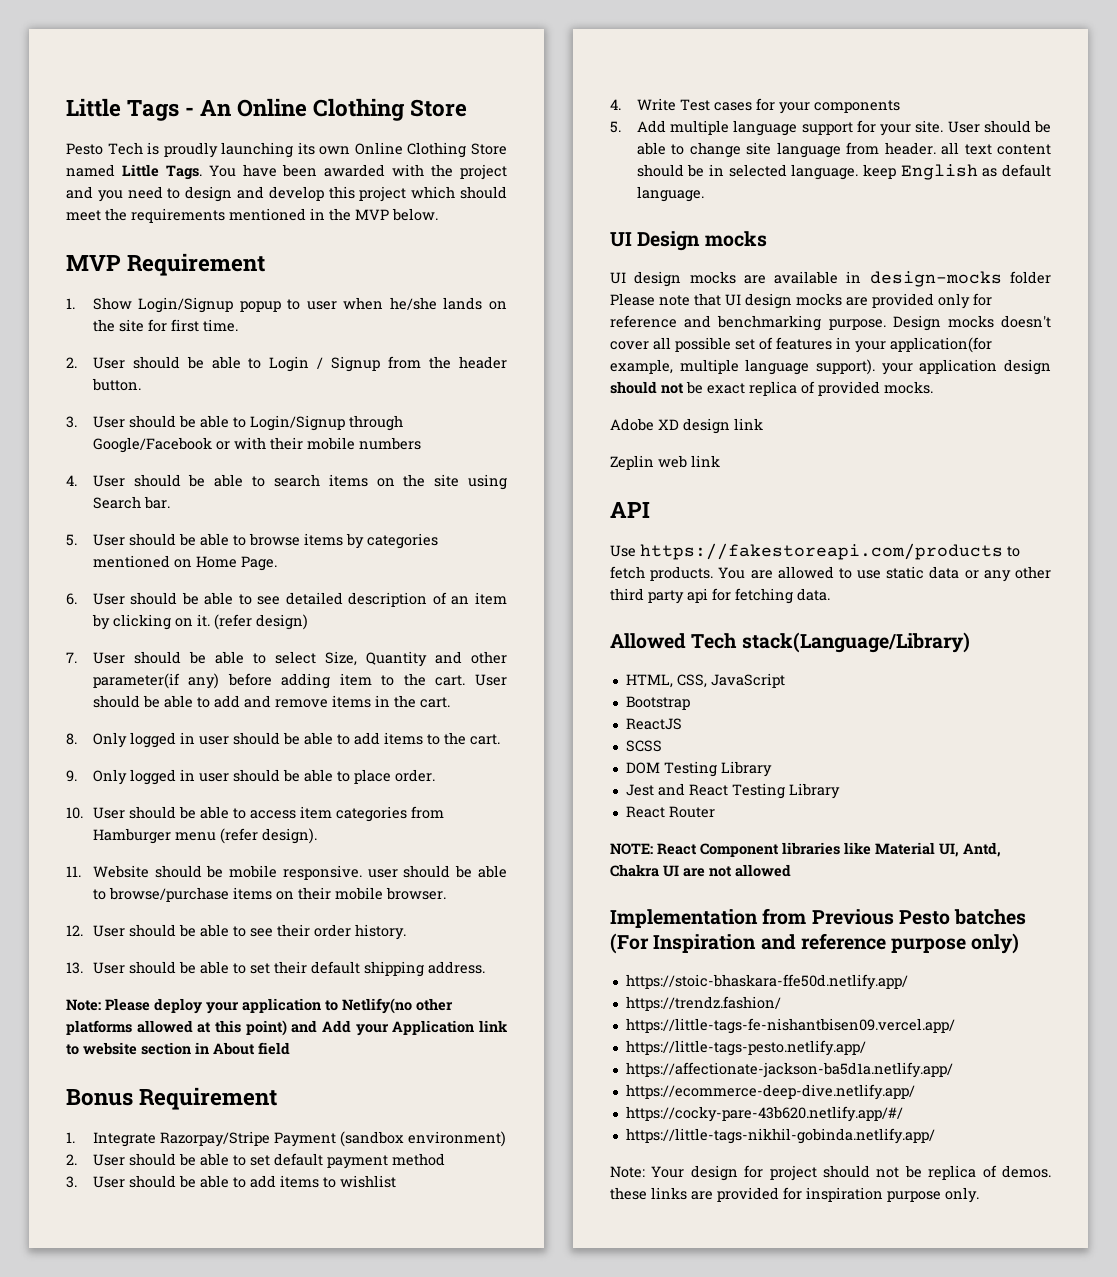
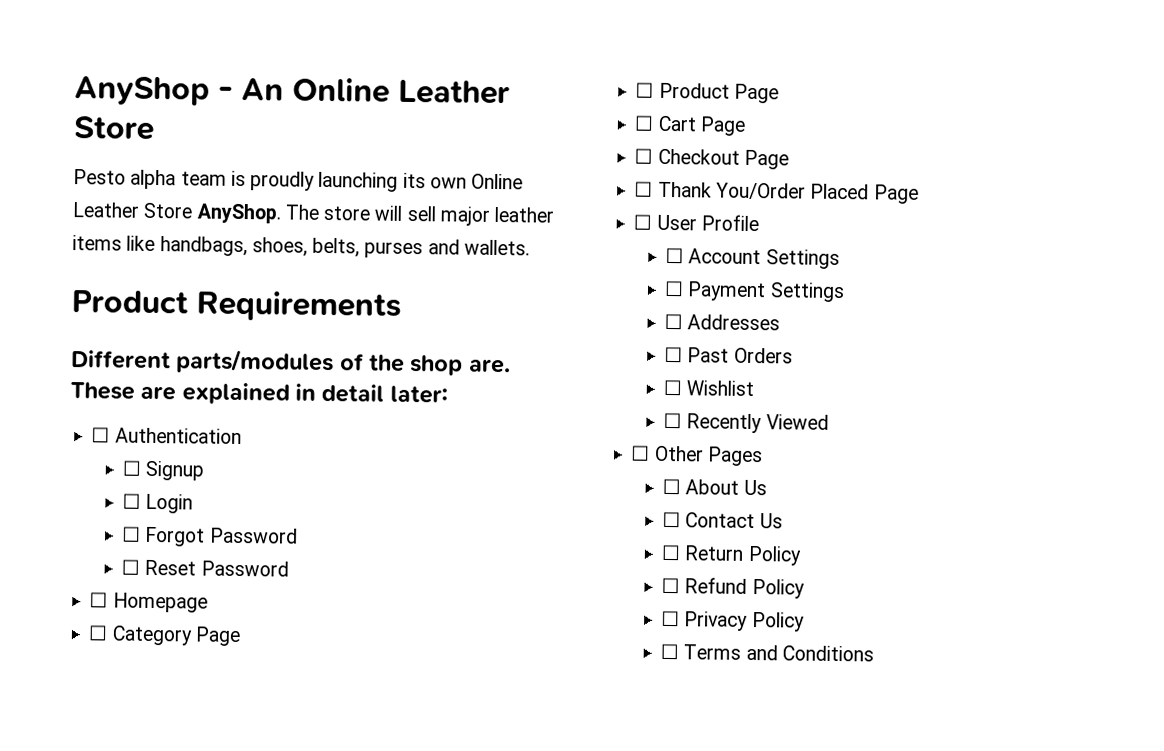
- Little Tags - An Online Clothing Store
+ AnyShop - An Online Leather Store
- Pesto Tech is proudly launching its own Online Clothing Store named Little Tags. You have been awarded with the project and you need to design and develop this project which should meet the requirements mentioned in the MVP below.
- MVP Requirement
- 1. Show Login/Signup popup to user when he/she lands on the site for first time.
- 2. User should be able to Login / Signup from the header button.
- 3. User should be able to Login/Signup through Google/Facebook or with their mobile numbers
- 4. User should be able to search items on the site using Search bar.
- 5. User should be able to browse items by categories mentioned on Home Page.
- 6. User should be able to see detailed description of an item by clicking on it. (refer design)
- 7. User should be able to select Size, Quantity and other parameter(if any) before adding item to the cart. User should be able to add and remove items in the cart.
- 8. Only logged in user should be able to add items to the cart.
- 9. Only logged in user should be able to place order.
- 10. User should be able to access item categories from Hamburger menu (refer design).
- 11. Website should be mobile responsive. user should be able to browse/purchase items on their mobile browser.
- 12. User should be able to see their order history.
- 13. User should be able to set their default shipping address.
- Note: Please deploy your application to Netlify(no other platforms allowed at this point) and Add your Application link to website section in About field
- Bonus Requirement
- 1. Integrate Razorpay/Stripe Payment (sandbox environment)
- 2. User should be able to set default payment method
- 3. User should be able to add items to wishlist
- 4. Write Test cases for your components
- 5. Add multiple language support for your site. User should be able to change site language from header. all text content should be in selected language. keep English as default language.
- UI Design mocks
- UI design mocks are available in design-mocks folder Please note that UI design mocks are provided only for reference and benchmarking purpose. Design mocks doesn't cover all possible set of features in your application(for example, multiple language support). your application design should not be exact replica of provided mocks.
- Adobe XD design link
- Zeplin web link
- API
- Use https://fakestoreapi.com/products to fetch products. You are allowed to use static data or any other third party api for fetching data.
- Allowed Tech stack(Language/Library)
- HTML, CSS, JavaScript
- Bootstrap
- ReactJS
- SCSS
- DOM Testing Library
- Jest and React Testing Library
- React Router
- NOTE: React Component libraries like Material UI, Antd, Chakra UI are not allowed
- Implementation from Previous Pesto batches (For Inspiration and reference purpose only)
- https://stoic-bhaskara-ffe50d.netlify.app/
- https://trendz.fashion/
- https://little-tags-fe-nishantbisen09.vercel.app/
- https://little-tags-pesto.netlify.app/
- https://affectionate-jackson-ba5d1a.netlify.app/
- https://ecommerce-deep-dive.netlify.app/
- https://cocky-pare-43b620.netlify.app/#/
- https://little-tags-nikhil-gobinda.netlify.app/
- Note: Your design for project should not be replica of demos. these links are provided for inspiration purpose only.
+ Pesto alpha team is proudly launching its own Online Leather Store AnyShop. The store will sell major leather items like handbags, shoes, belts, purses and wallets.
+ Product Requirements
+ Different parts/modules of the shop are. These are explained in detail later:
+ ☐ Authentication
+ ☐ Signup
+ ☐ Login
+ ☐ Forgot Password
+ ☐ Reset Password
+ ☐ Homepage
+ ☐ Category Page
+ ☐ Product Page
+ ☐ Cart Page
+ ☐ Checkout Page
+ ☐ Thank You/Order Placed Page
+ ☐ User Profile
+ ☐ Account Settings
+ ☐ Payment Settings
+ ☐ Addresses
+ ☐ Past Orders
+ ☐ Wishlist
+ ☐ Recently Viewed
+ ☐ Other Pages
+ ☐ About Us
+ ☐ Contact Us
+ ☐ Return Policy
+ ☐ Refund Policy
+ ☐ Privacy Policy
+ ☐ Terms and Conditions

